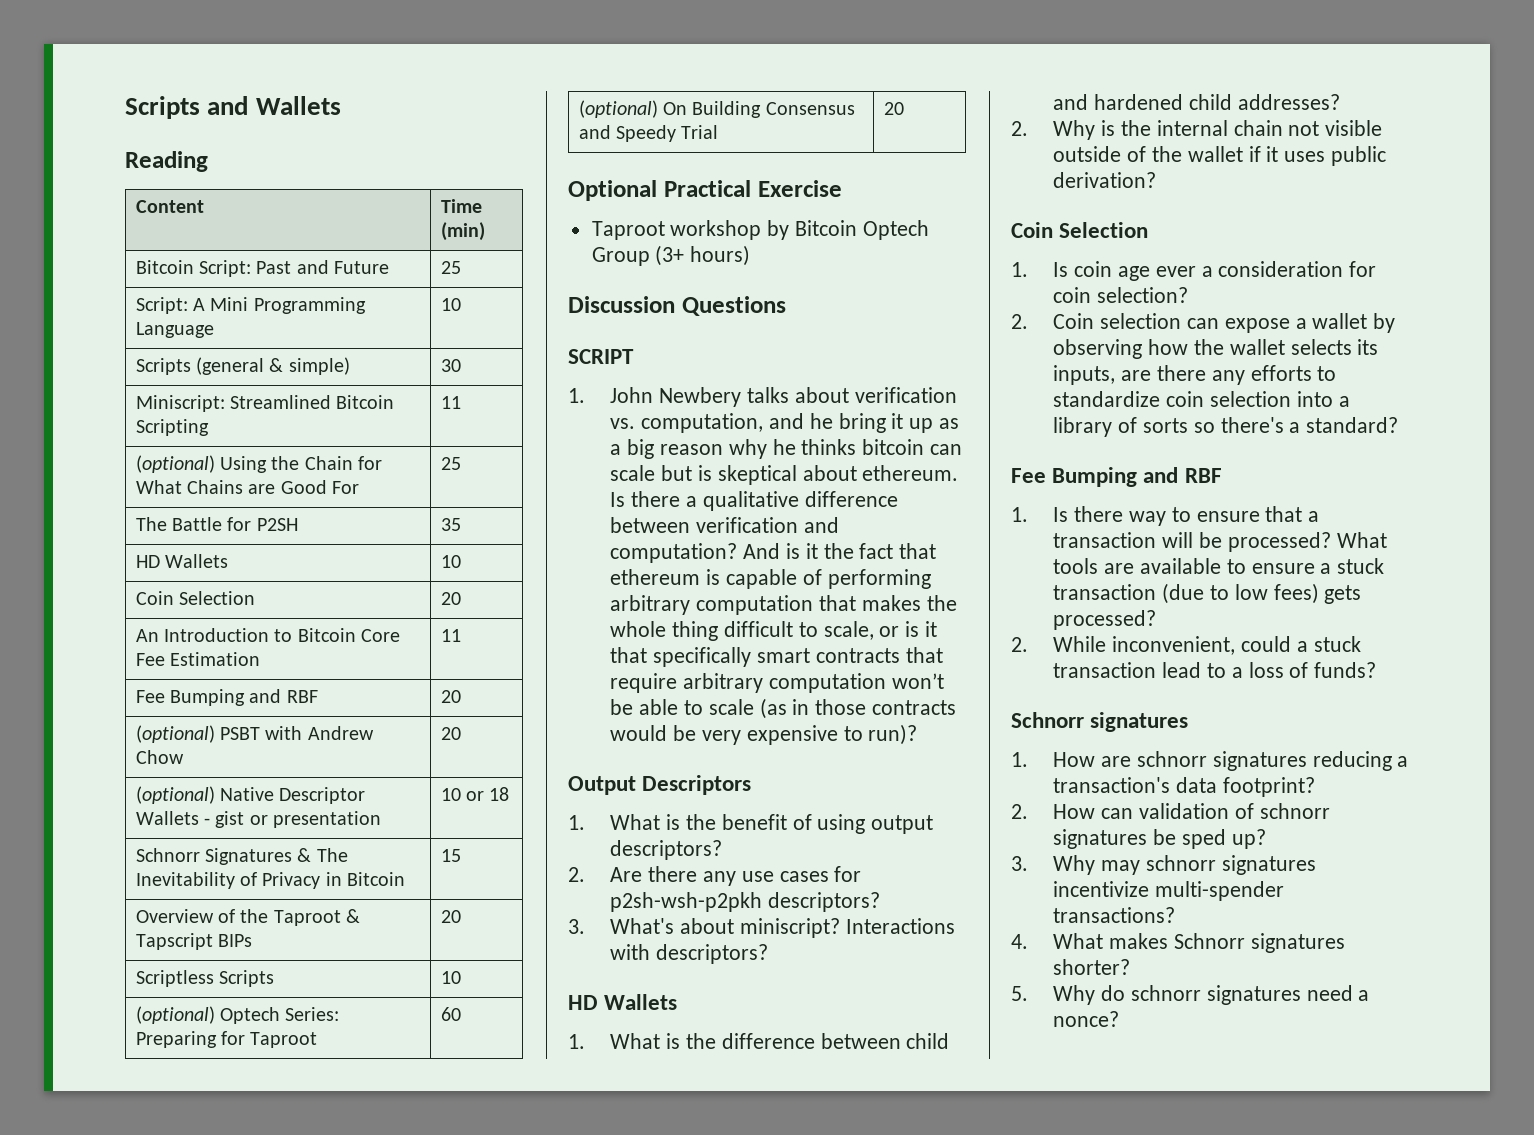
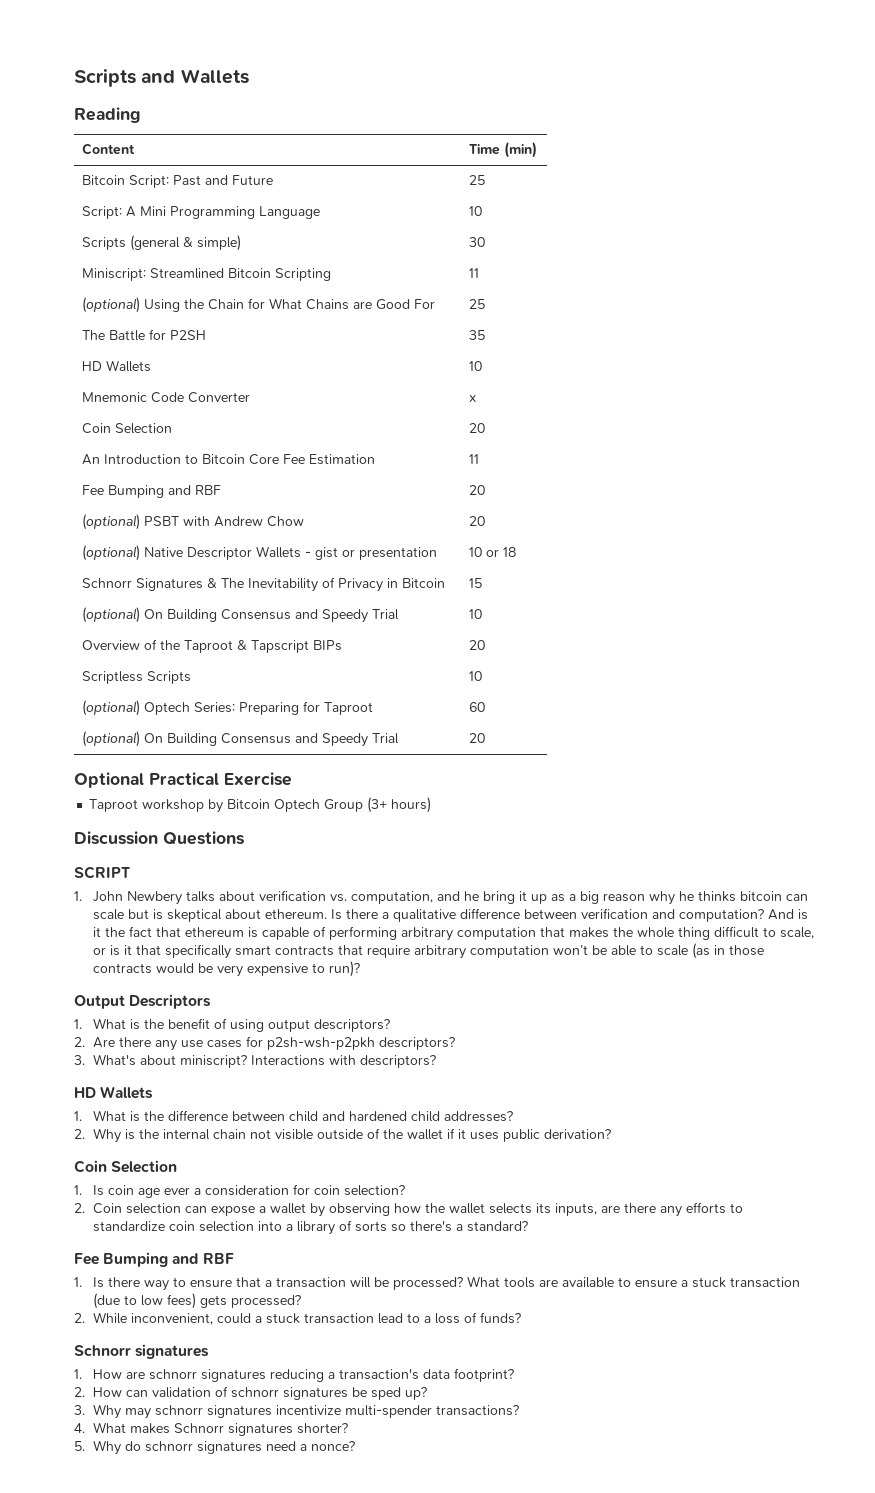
+ Mnemonic Code Converter | x
+ (optional) On Building Consensus and Speedy Trial | 10

